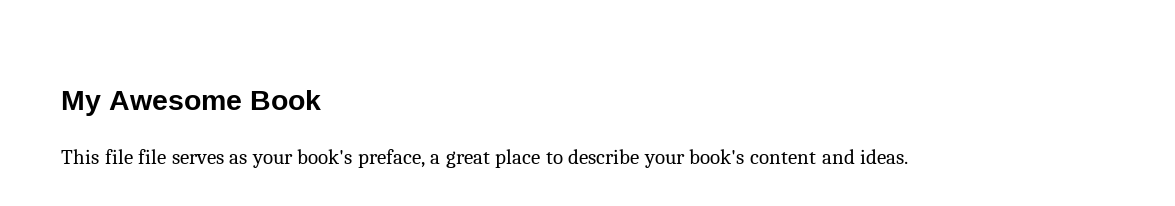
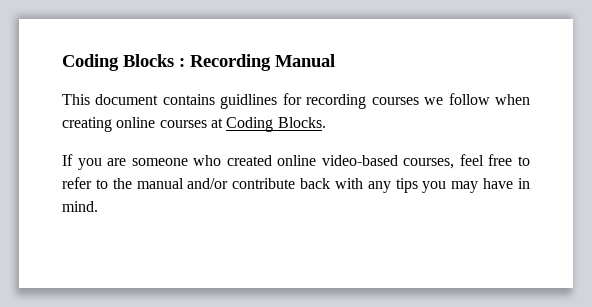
- My Awesome Book
- This file file serves as your book's preface, a great place to describe your book's content and ideas.
+ Coding Blocks : Recording Manual
+ This document contains guidlines for recording courses we follow when creating online courses at Coding Blocks.
+ If you are someone who created online video-based courses, feel free to refer to the manual and/or contribute back with any tips you may have in mind.

